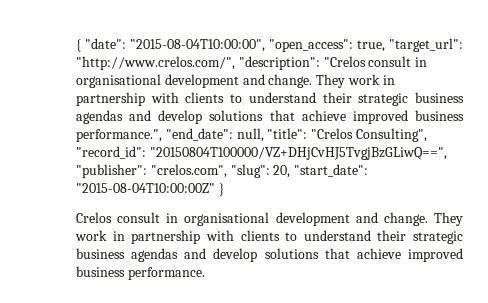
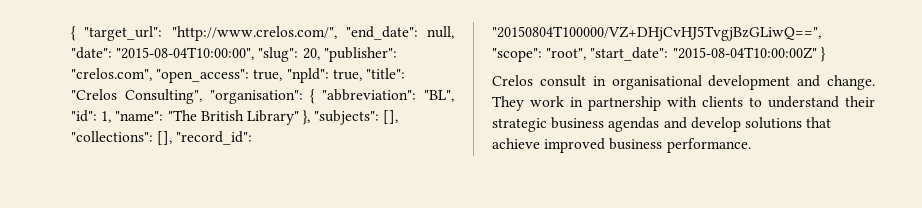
- { "date": "2015-08-04T10:00:00", "open_access": true, "target_url": "http://www.crelos.com/", "description": "Crelos consult in organisational development and change. They work in partnership with clients to understand their strategic business agendas and develop solutions that achieve improved business performance.", "end_date": null, "title": "Crelos Consulting", "record_id": "20150804T100000/VZ+DHjCvHJ5TvgjBzGLiwQ==", "publisher": "crelos.com", "slug": 20, "start_date": "2015-08-04T10:00:00Z" }
+ { "target_url": "http://www.crelos.com/", "end_date": null, "date": "2015-08-04T10:00:00", "slug": 20, "publisher": "crelos.com", "open_access": true, "npld": true, "title": "Crelos Consulting", "organisation": { "abbreviation": "BL", "id": 1, "name": "The British Library" }, "subjects": [], "collections": [], "record_id": "20150804T100000/VZ+DHjCvHJ5TvgjBzGLiwQ==", "scope": "root", "start_date": "2015-08-04T10:00:00Z" }

